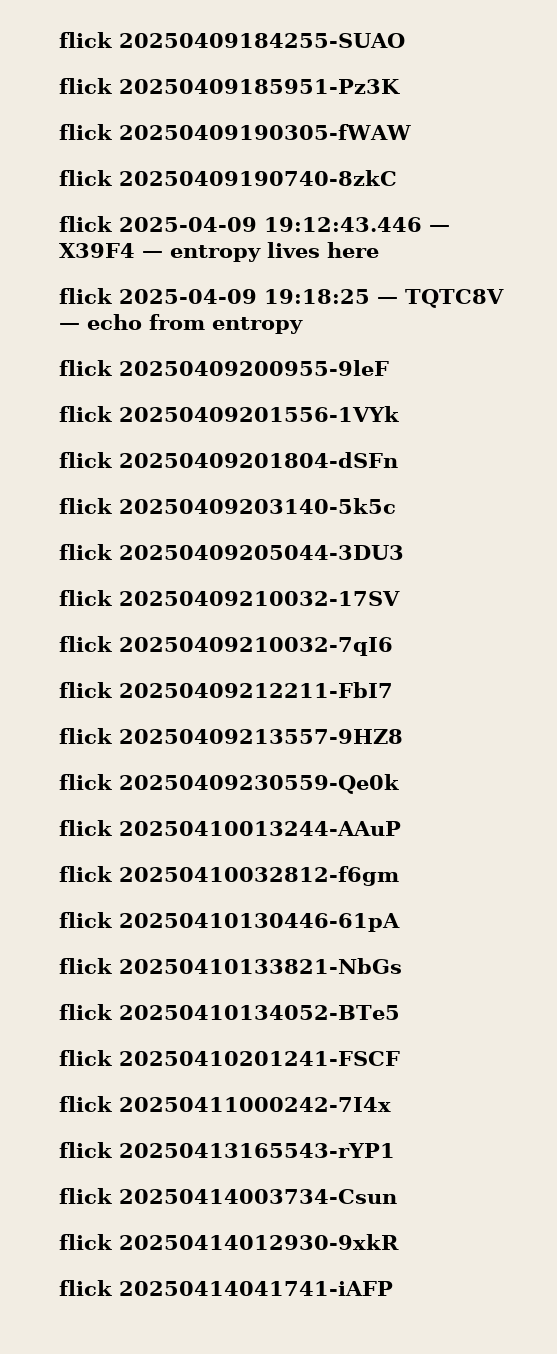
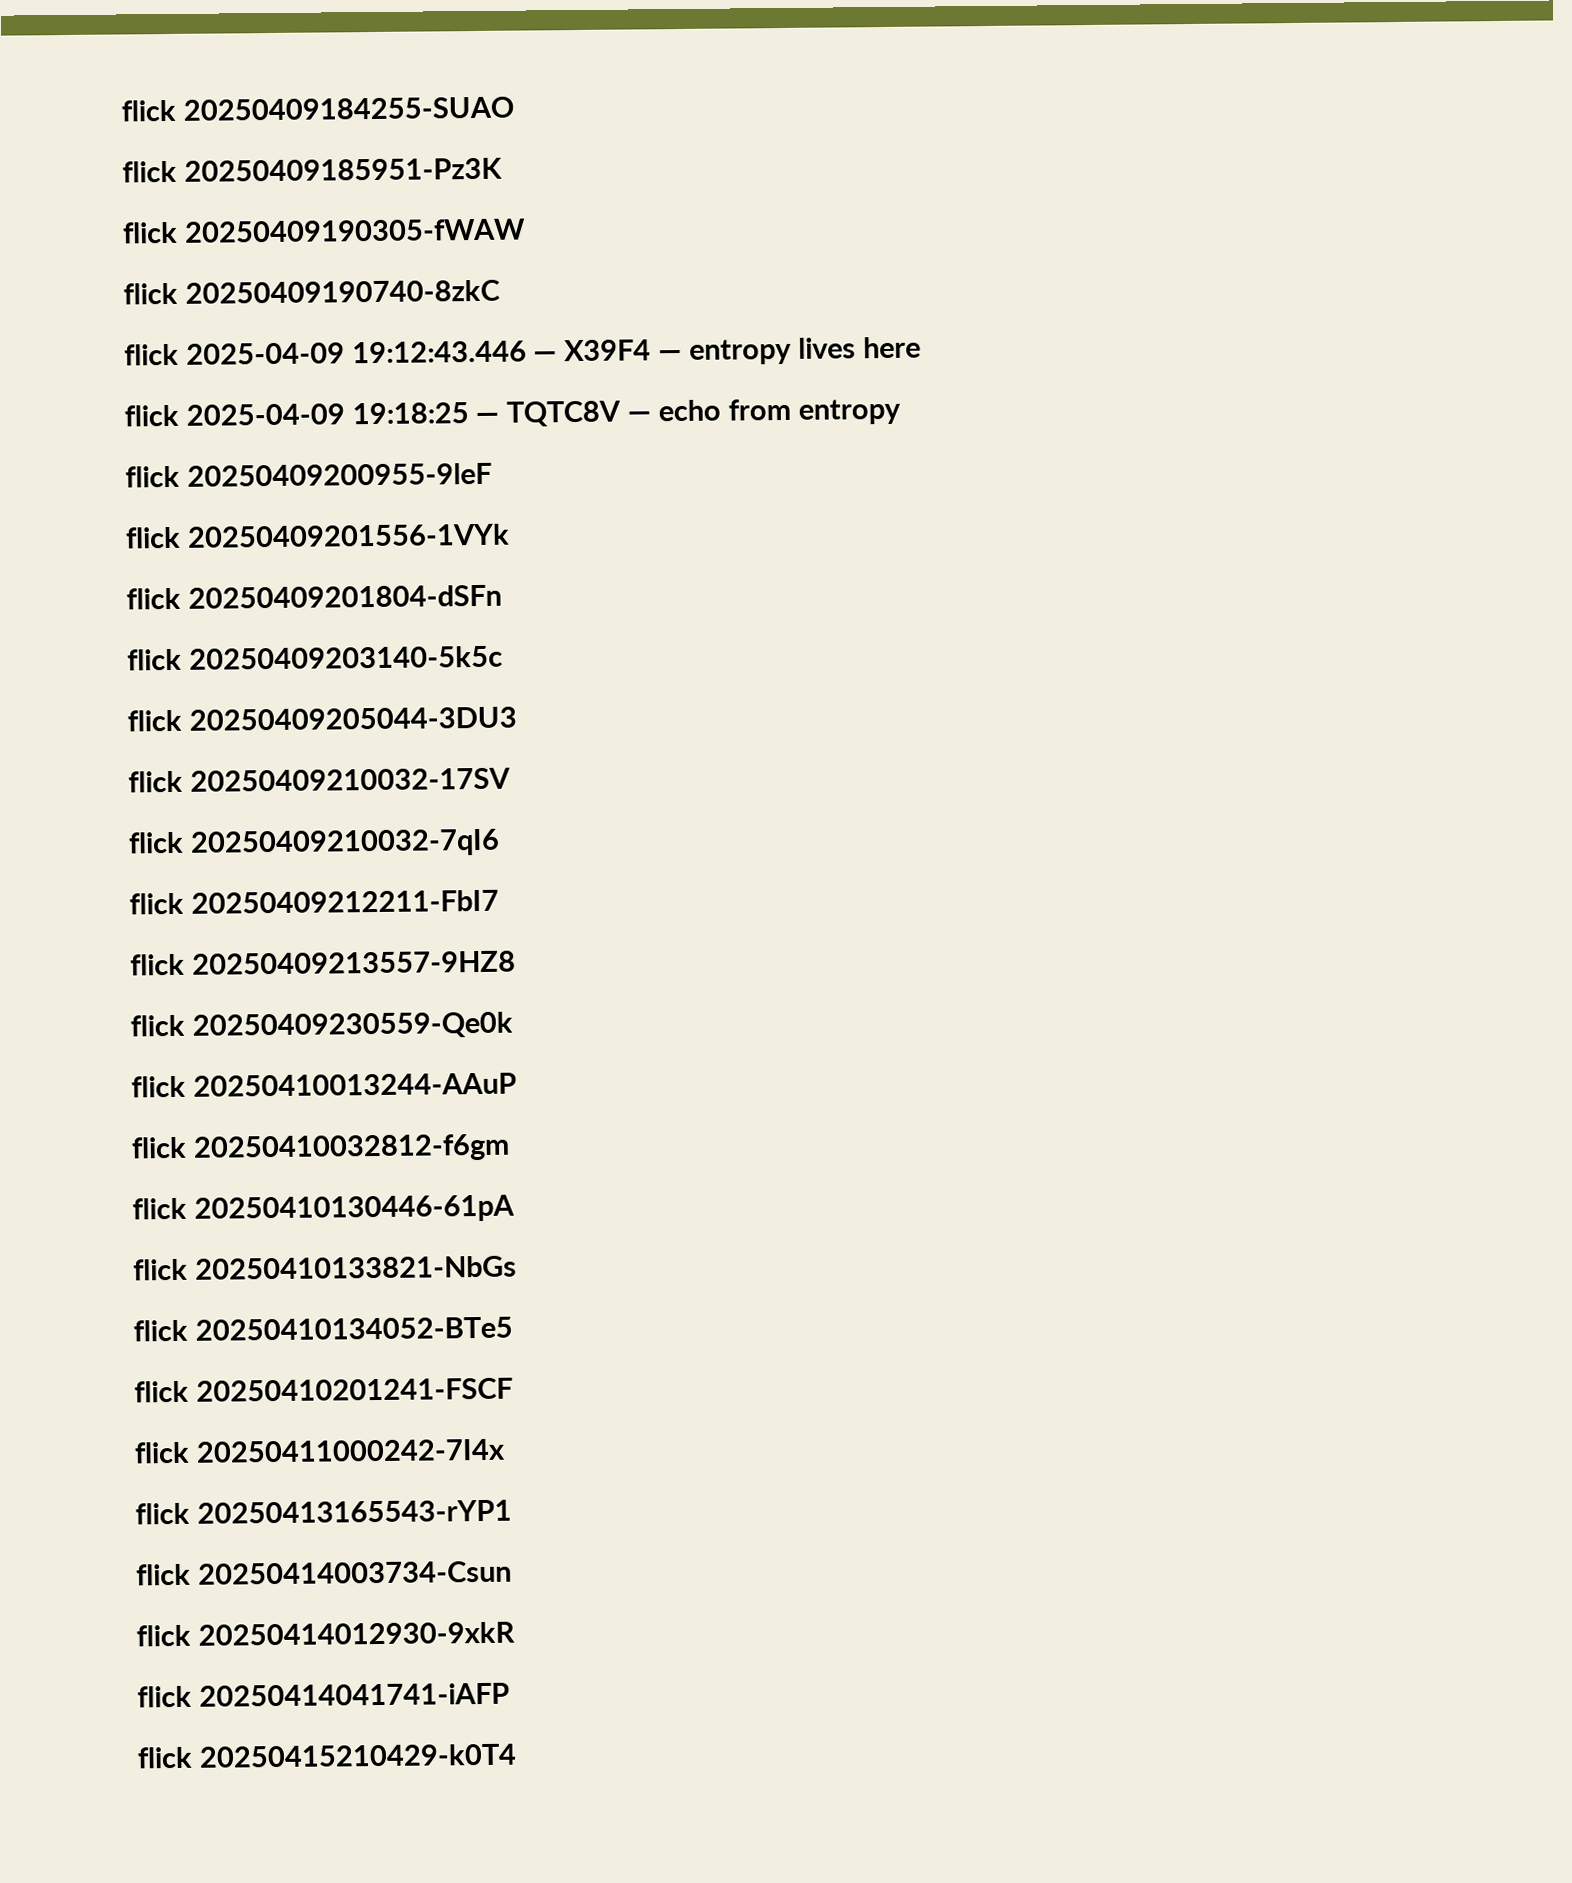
+ flick 20250415210429-k0T4

